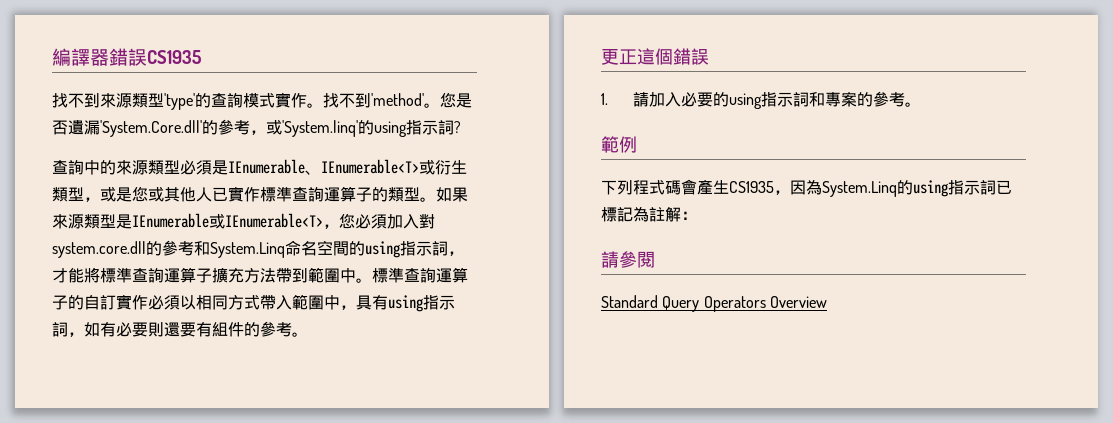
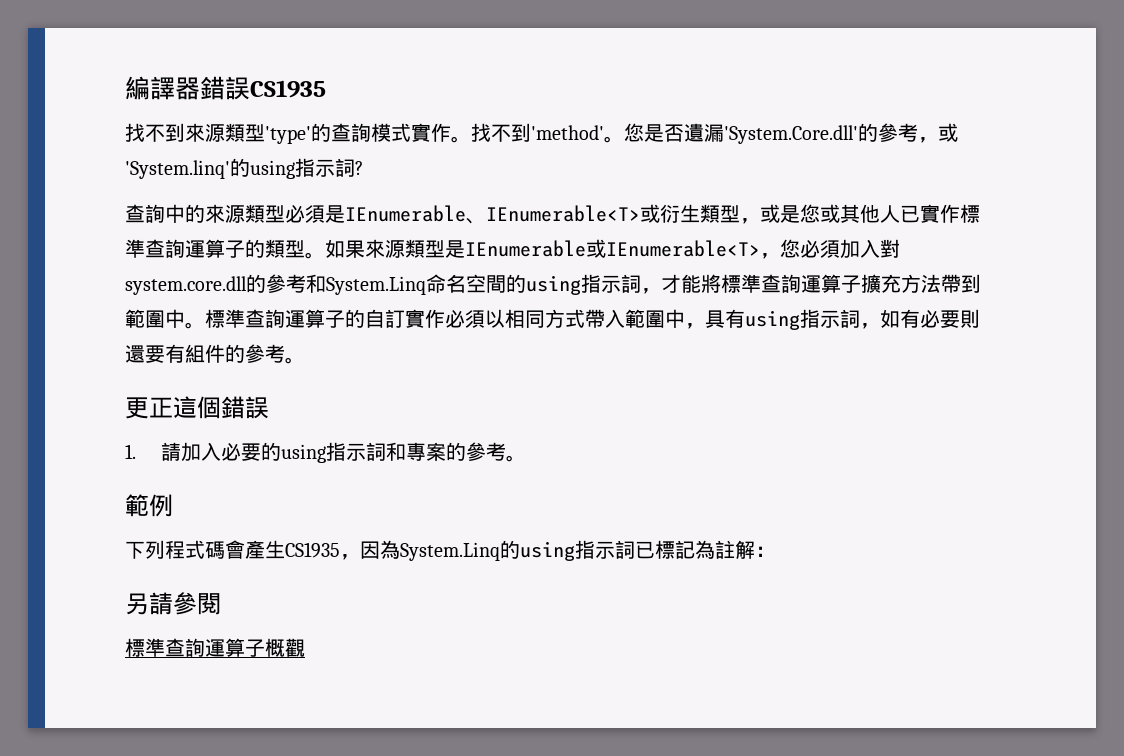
- 請參閱
+ 另請參閱
- Standard Query Operators Overview
+ 標準查詢運算子概觀

